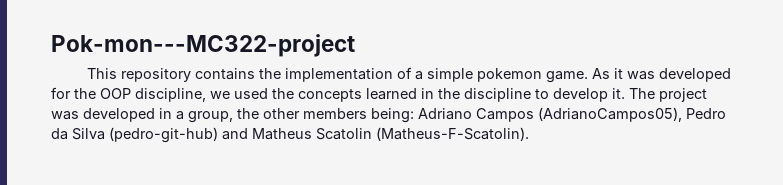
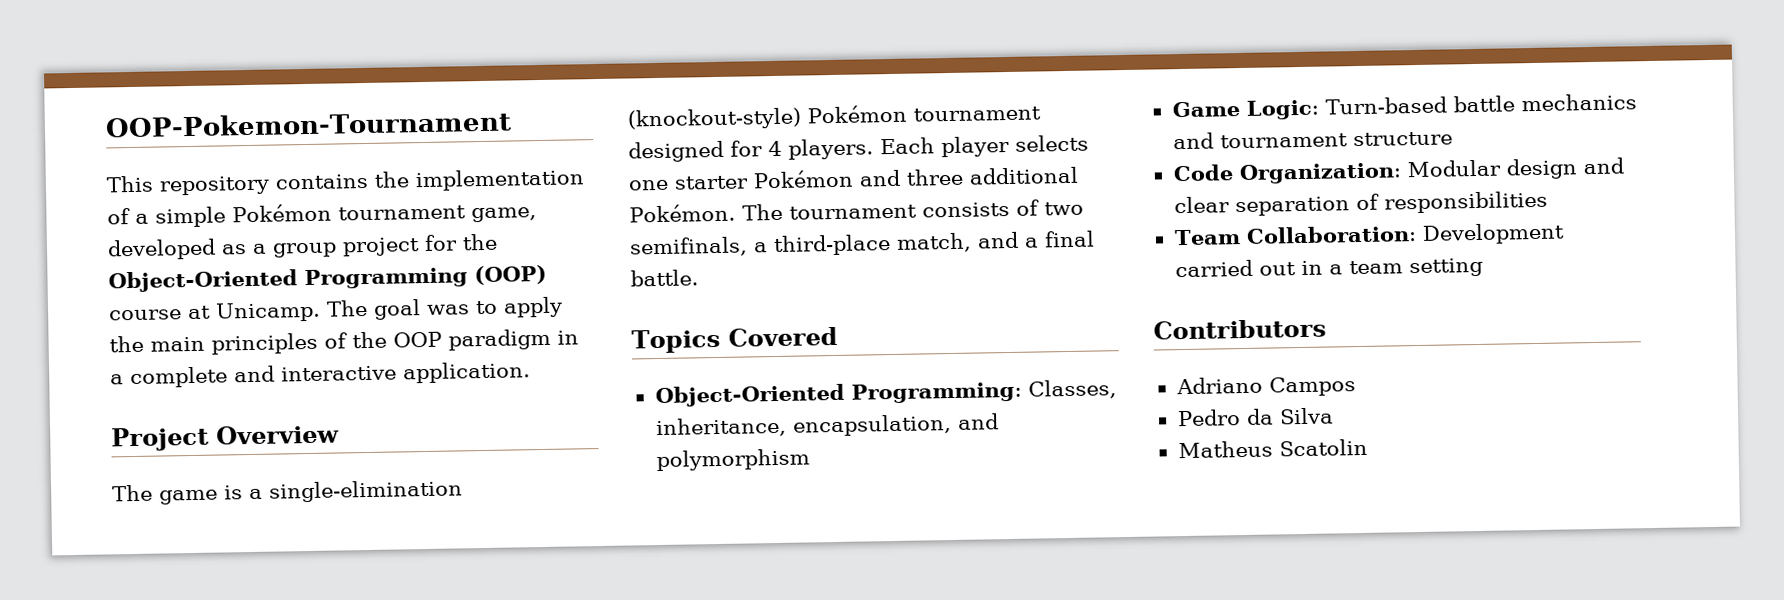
- Pok-mon---MC322-project
+ OOP-Pokemon-Tournament
- This repository contains the implementation of a simple pokemon game. As it was developed for the OOP discipline, we used the concepts learned in the discipline to develop it. The project was developed in a group, the other members being: Adriano Campos (AdrianoCampos05), Pedro da Silva (pedro-git-hub) and Matheus Scatolin (Matheus-F-Scatolin).
+ This repository contains the implementation of a simple Pokémon tournament game, developed as a group project for the Object-Oriented Programming (OOP) course at Unicamp. The goal was to apply the main principles of the OOP paradigm in a complete and interactive application.
+ Project Overview
+ The game is a single-elimination (knockout-style) Pokémon tournament designed for 4 players. Each player selects one starter Pokémon and three additional Pokémon. The tournament consists of two semifinals, a third-place match, and a final battle.
+ Topics Covered
+ Object-Oriented Programming: Classes, inheritance, encapsulation, and polymorphism
+ Game Logic: Turn-based battle mechanics and tournament structure
+ Code Organization: Modular design and clear separation of responsibilities
+ Team Collaboration: Development carried out in a team setting
+ Contributors
+ Adriano Campos
+ Pedro da Silva
+ Matheus Scatolin

